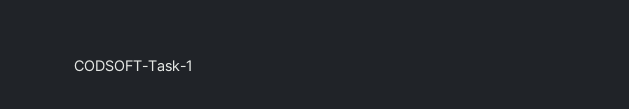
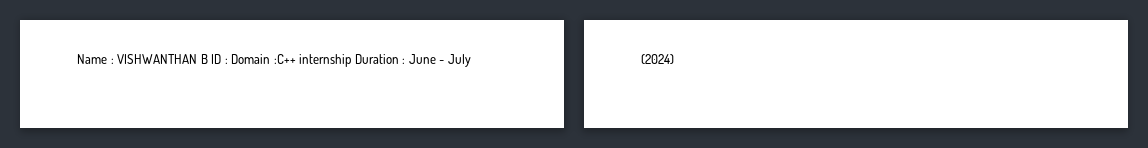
- CODSOFT-Task-1
+ Name : VISHWANTHAN B ID : Domain :C++ internship Duration : June - July (2024)

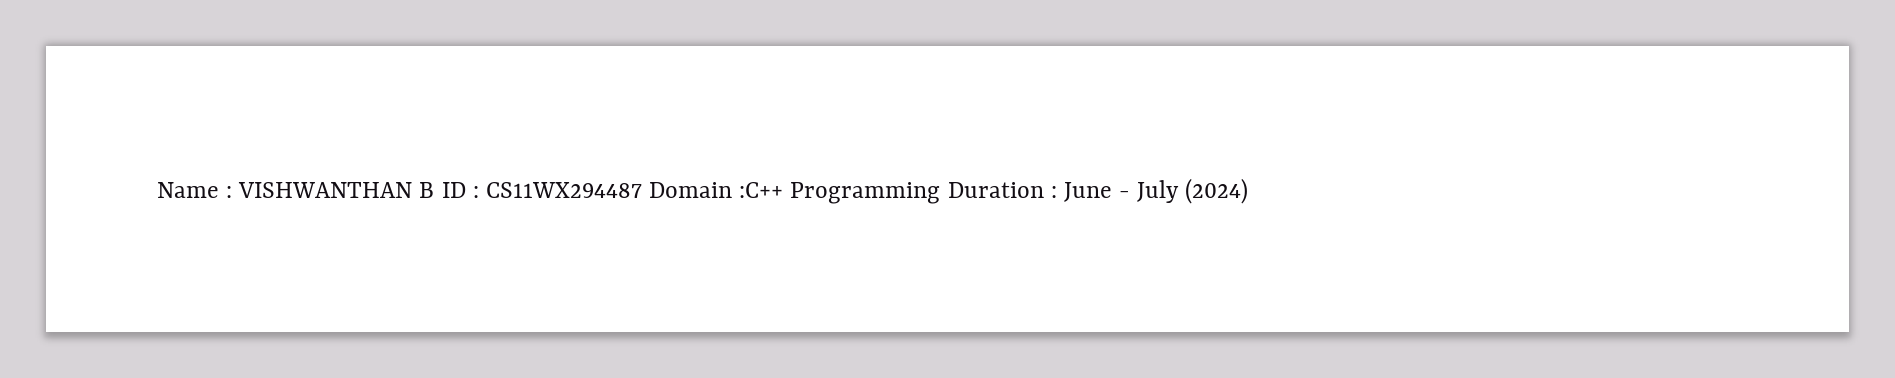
- Name : VISHWANTHAN B ID : Domain :C++ internship Duration : June - July (2024)
+ Name : VISHWANTHAN B ID : CS11WX294487 Domain :C++ Programming Duration : June - July (2024)

